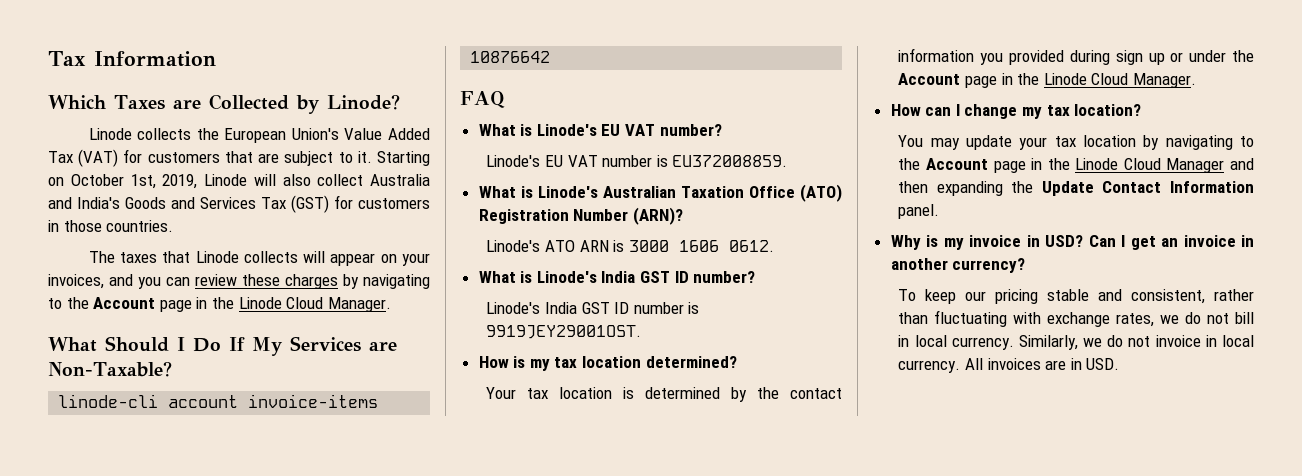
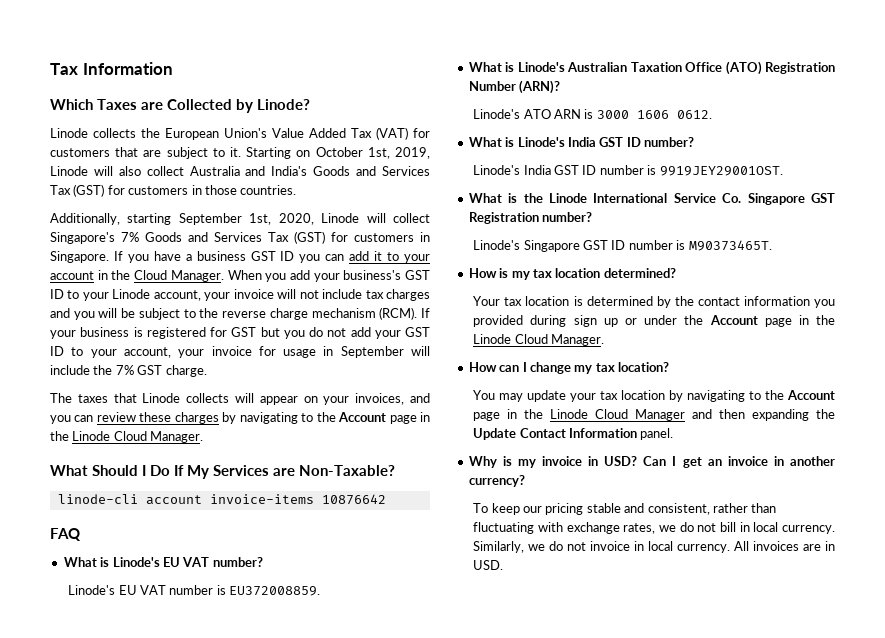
+ Additionally, starting September 1st, 2020, Linode will collect Singapore's 7% Goods and Services Tax (GST) for customers in Singapore. If you have a business GST ID you can add it to your account in the Cloud Manager. When you add your business's GST ID to your Linode account, your invoice will not include tax charges and you will be subject to the reverse charge mechanism (RCM). If your business is registered for GST but you do not add your GST ID to your account, your invoice for usage in September will include the 7% GST charge.
+ What is the Linode International Service Co. Singapore GST Registration number?
+ Linode's Singapore GST ID number is M90373465T.

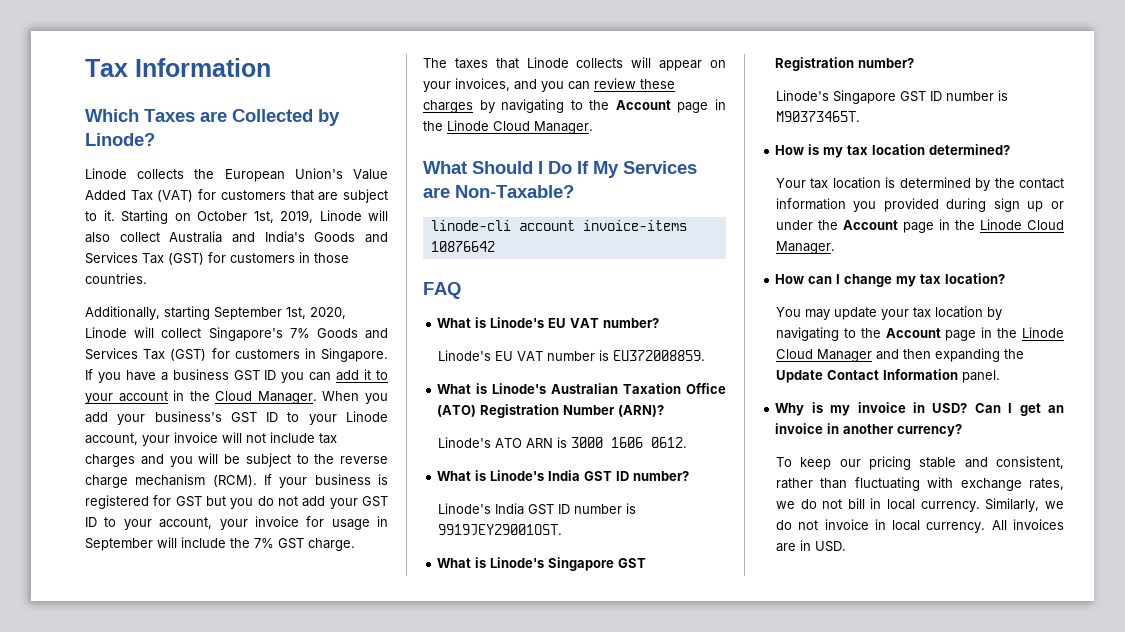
- What is the Linode International Service Co. Singapore GST Registration number?
+ What is Linode's Singapore GST Registration number?

